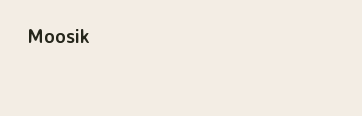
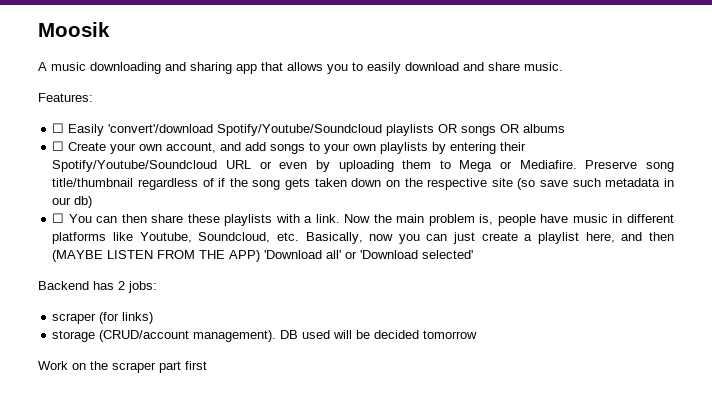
+ A music downloading and sharing app that allows you to easily download and share music.
+ Features:
+ ☐ Easily 'convert'/download Spotify/Youtube/Soundcloud playlists OR songs OR albums
+ ☐ Create your own account, and add songs to your own playlists by entering their Spotify/Youtube/Soundcloud URL or even by uploading them to Mega or Mediafire. Preserve song title/thumbnail regardless of if the song gets taken down on the respective site (so save such metadata in our db)
+ ☐ You can then share these playlists with a link. Now the main problem is, people have music in different platforms like Youtube, Soundcloud, etc. Basically, now you can just create a playlist here, and then (MAYBE LISTEN FROM THE APP) 'Download all' or 'Download selected'
+ Backend has 2 jobs:
+ scraper (for links)
+ storage (CRUD/account management). DB used will be decided tomorrow
+ Work on the scraper part first

